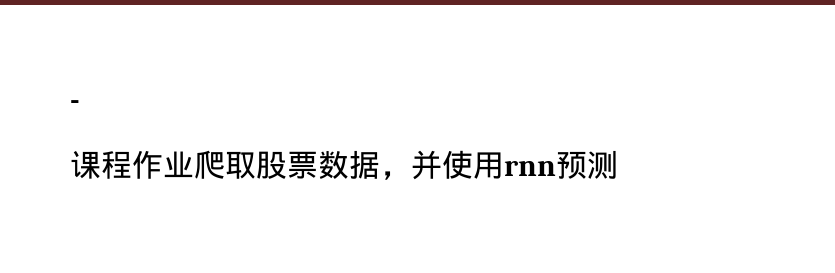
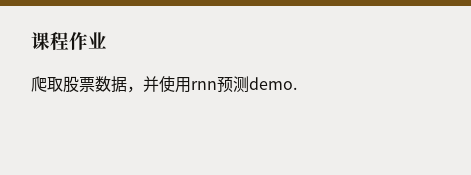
- -
- 课程作业爬取股票数据，并使用rnn预测
+ 课程作业
+ 爬取股票数据，并使用rnn预测demo.

